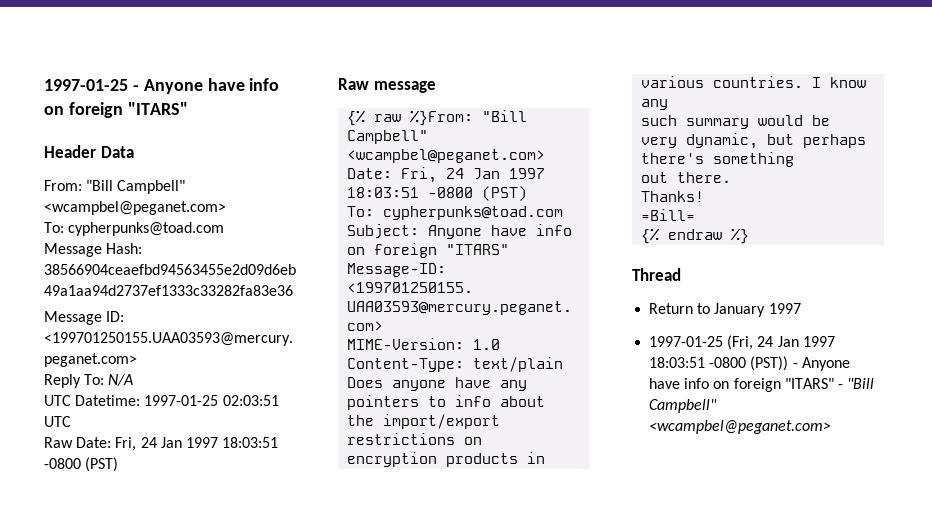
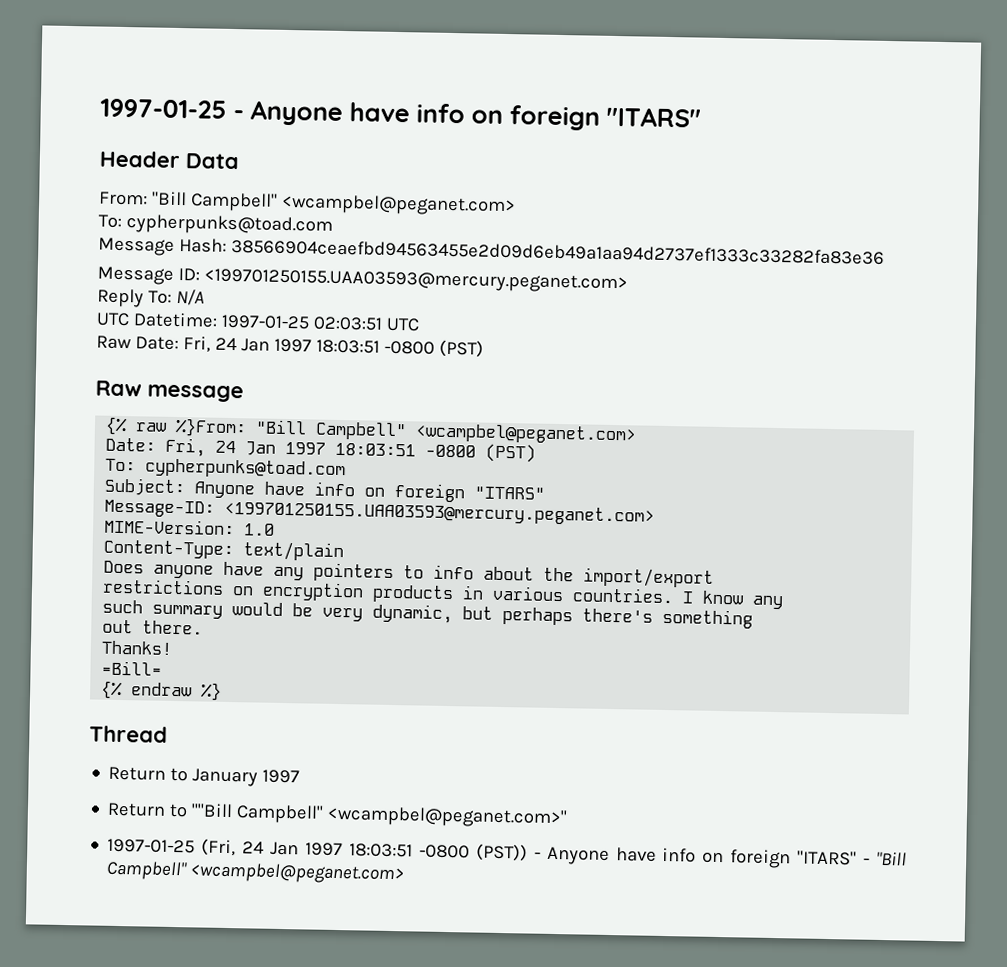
+ Return to ""Bill Campbell" <wcampbel@peganet.com>"

